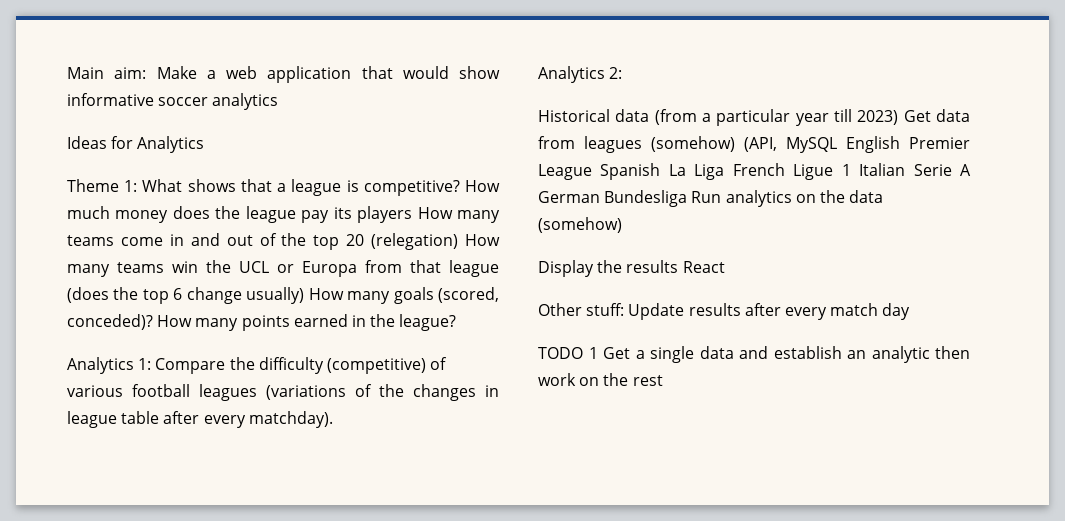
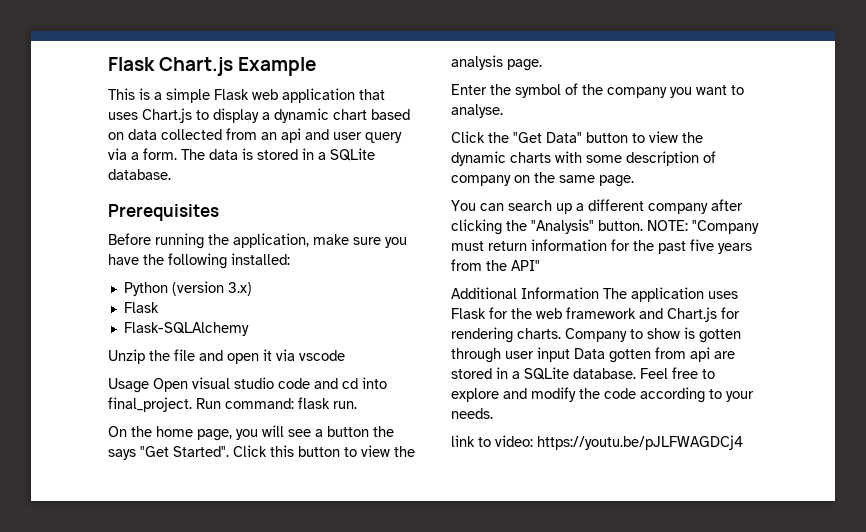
- Main aim: Make a web application that would show informative soccer analytics
- Ideas for Analytics
- Theme 1: What shows that a league is competitive? How much money does the league pay its players How many teams come in and out of the top 20 (relegation) How many teams win the UCL or Europa from that league (does the top 6 change usually) How many goals (scored, conceded)? How many points earned in the league?
- Analytics 1: Compare the difficulty (competitive) of various football leagues (variations of the changes in league table after every matchday).
- Analytics 2:
- Historical data (from a particular year till 2023) Get data from leagues (somehow) (API, MySQL English Premier League Spanish La Liga French Ligue 1 Italian Serie A German Bundesliga Run analytics on the data (somehow)
- Display the results React
- Other stuff: Update results after every match day
- TODO 1 Get a single data and establish an analytic then work on the rest
+ Flask Chart.js Example
+ This is a simple Flask web application that uses Chart.js to display a dynamic chart based on data collected from an api and user query via a form. The data is stored in a SQLite database.
+ Prerequisites
+ Before running the application, make sure you have the following installed:
+ Python (version 3.x)
+ Flask
+ Flask-SQLAlchemy
+ Unzip the file and open it via vscode
+ Usage Open visual studio code and cd into final_project. Run command: flask run.
+ On the home page, you will see a button the says "Get Started". Click this button to view the analysis page.
+ Enter the symbol of the company you want to analyse.
+ Click the "Get Data" button to view the dynamic charts with some description of company on the same page.
+ You can search up a different company after clicking the "Analysis" button. NOTE: "Company must return information for the past five years from the API"
+ Additional Information The application uses Flask for the web framework and Chart.js for rendering charts. Company to show is gotten through user input Data gotten from api are stored in a SQLite database. Feel free to explore and modify the code according to your needs.
+ link to video: https://youtu.be/pJLFWAGDCj4

